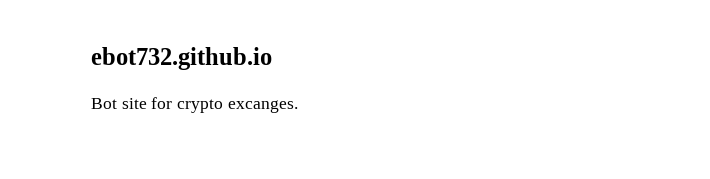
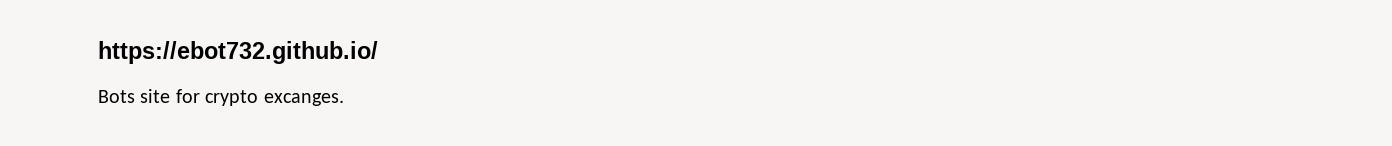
- ebot732.github.io
- Bot site for crypto excanges.
+ https://ebot732.github.io/
+ Bots site for crypto excanges.

